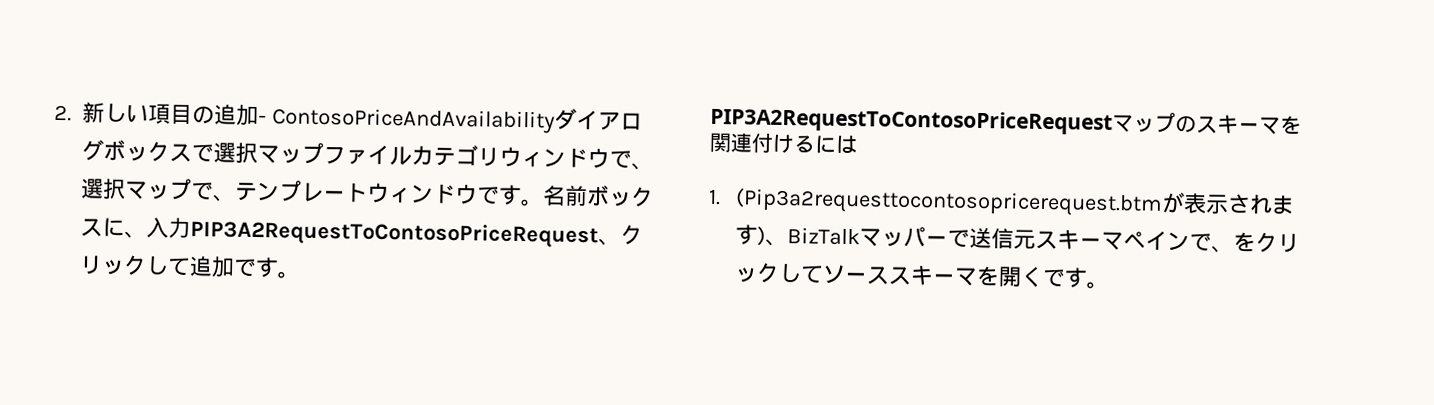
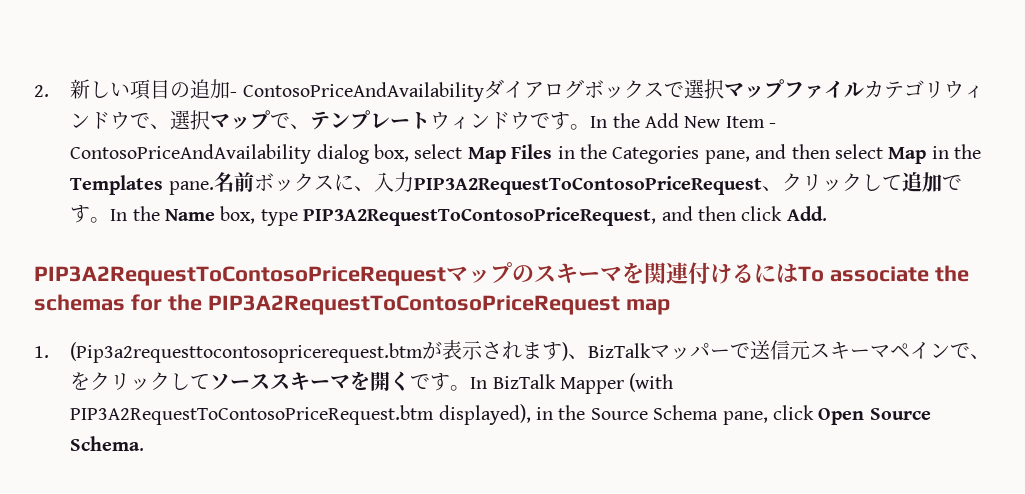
+ In the Add New Item - ContosoPriceAndAvailability dialog box, select Map Files in the Categories pane, and then select Map in the Templates pane.
+ In the Name box, type PIP3A2RequestToContosoPriceRequest, and then click Add.
- PIP3A2RequestToContosoPriceRequestマップのスキーマを関連付けるには
+ PIP3A2RequestToContosoPriceRequestマップのスキーマを関連付けるにはTo associate the schemas for the PIP3A2RequestToContosoPriceRequest map
+ In BizTalk Mapper (with PIP3A2RequestToContosoPriceRequest.btm displayed), in the Source Schema pane, click Open Source Schema.

